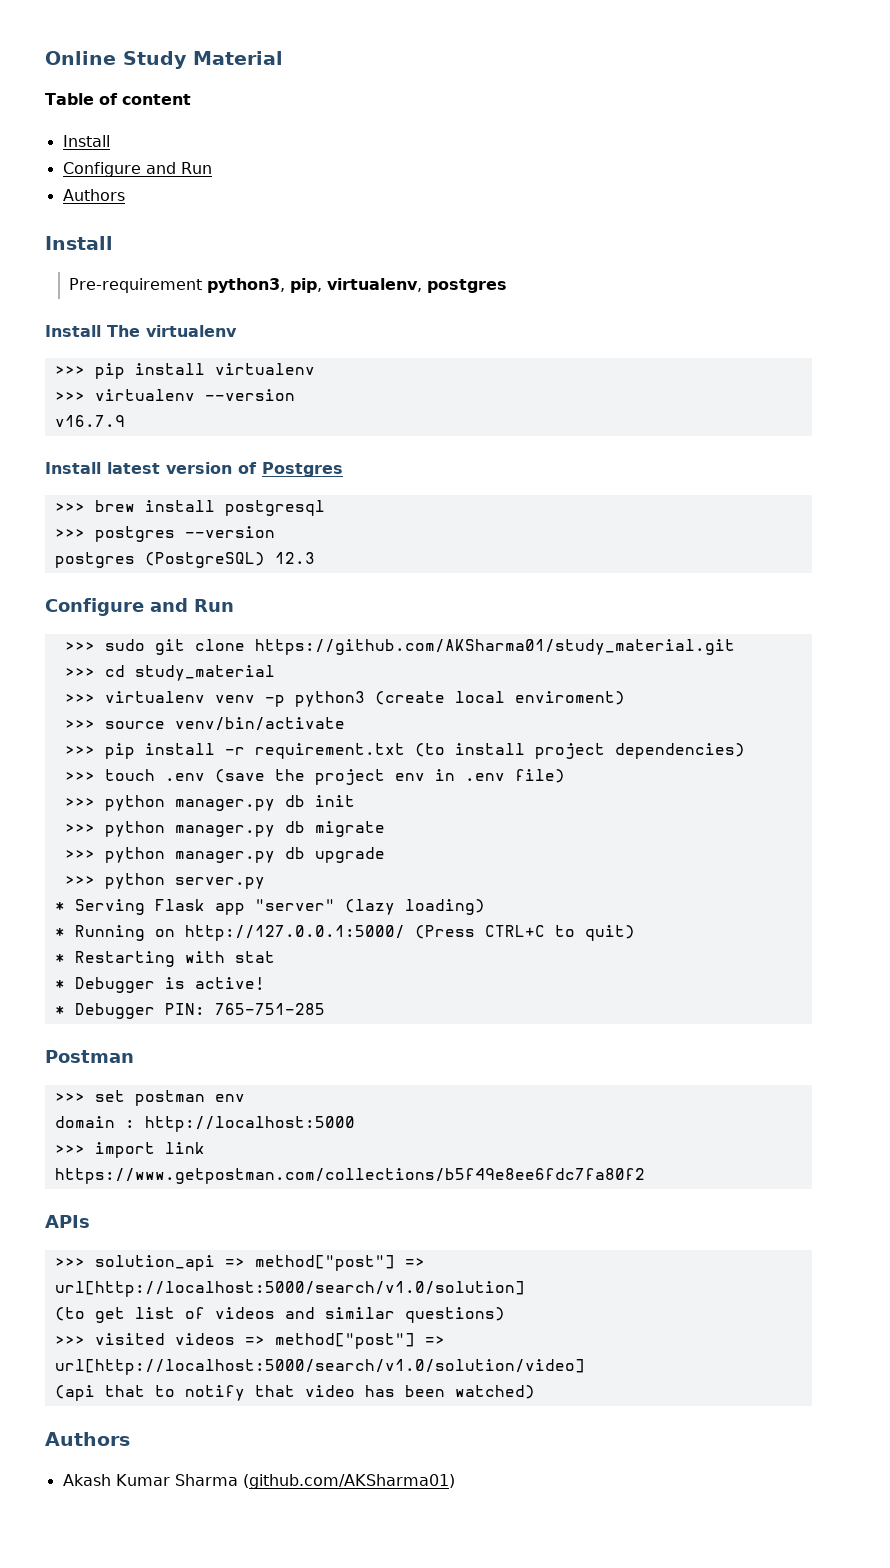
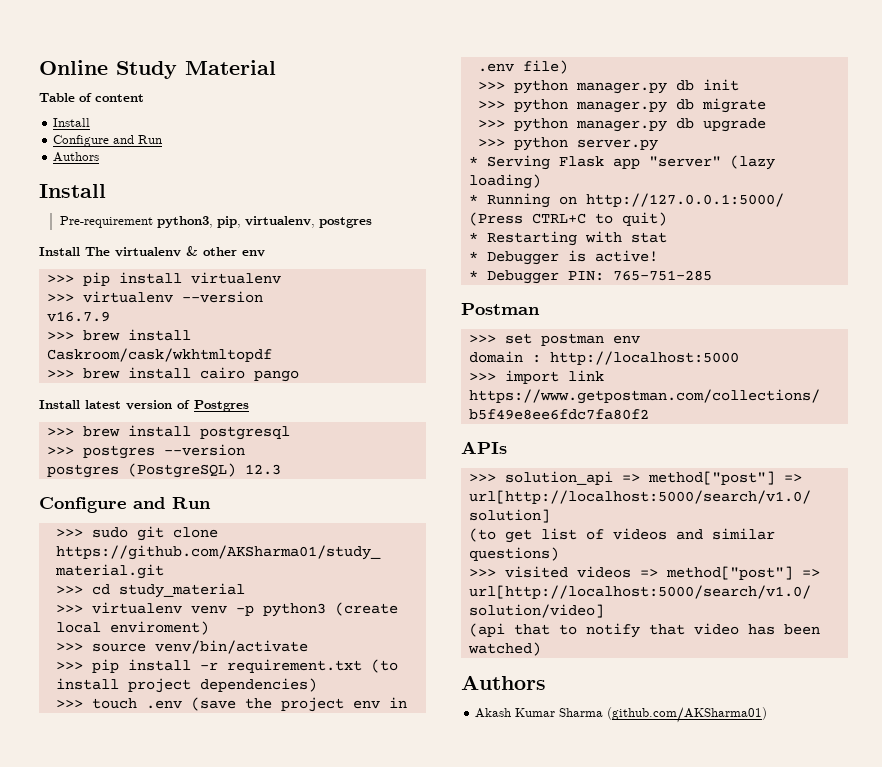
- Install The virtualenv
+ Install The virtualenv & other env
+ >>> brew install Caskroom/cask/wkhtmltopdf
+ >>> brew install cairo pango

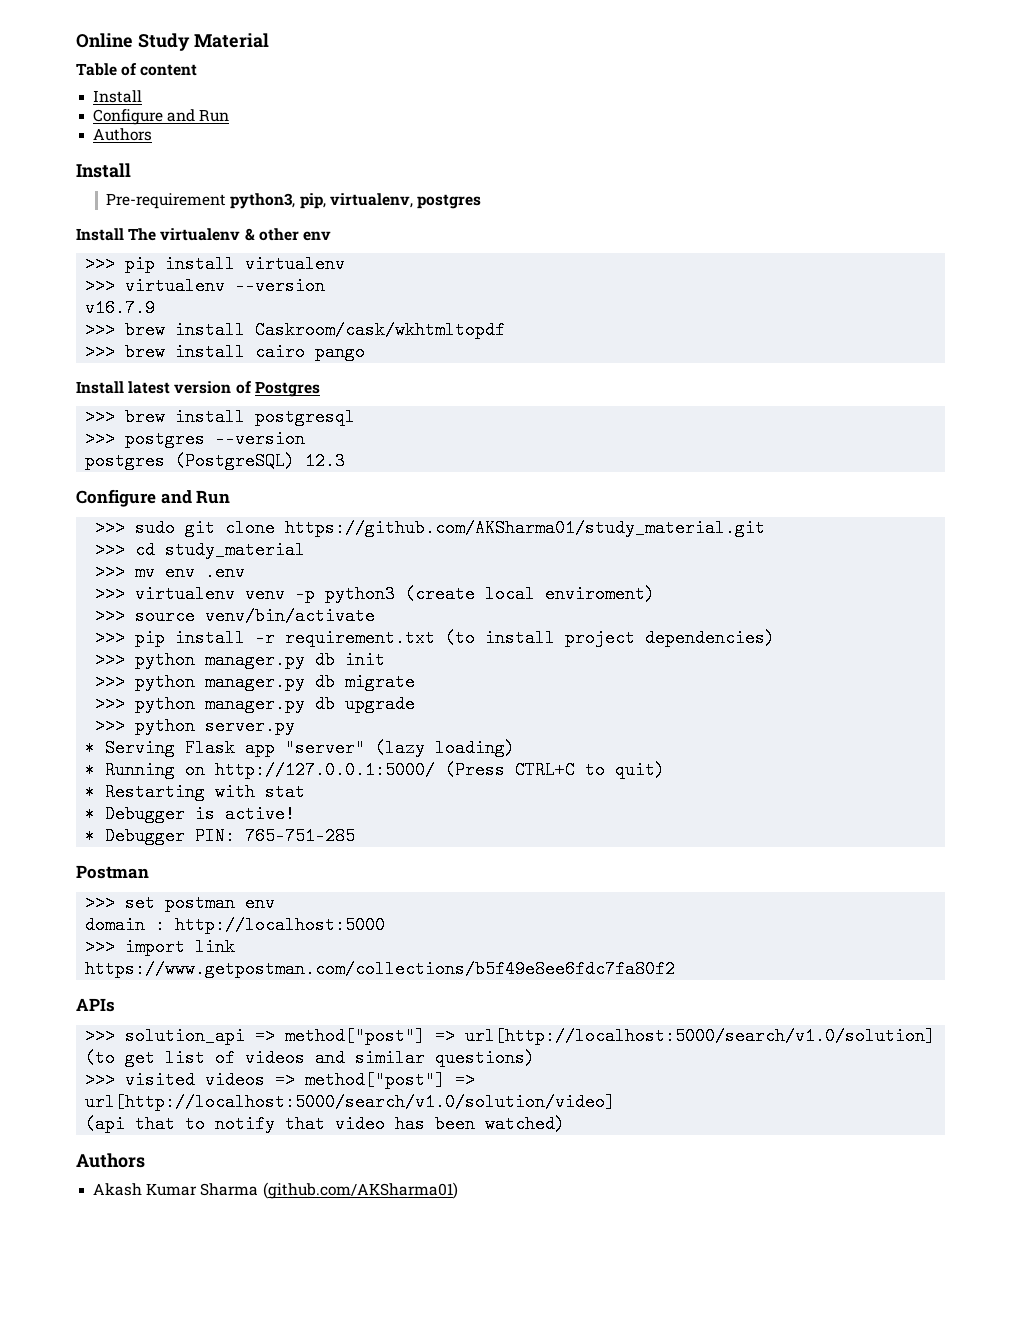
+ >>> mv env .env
- >>> touch .env (save the project env in .env file)

